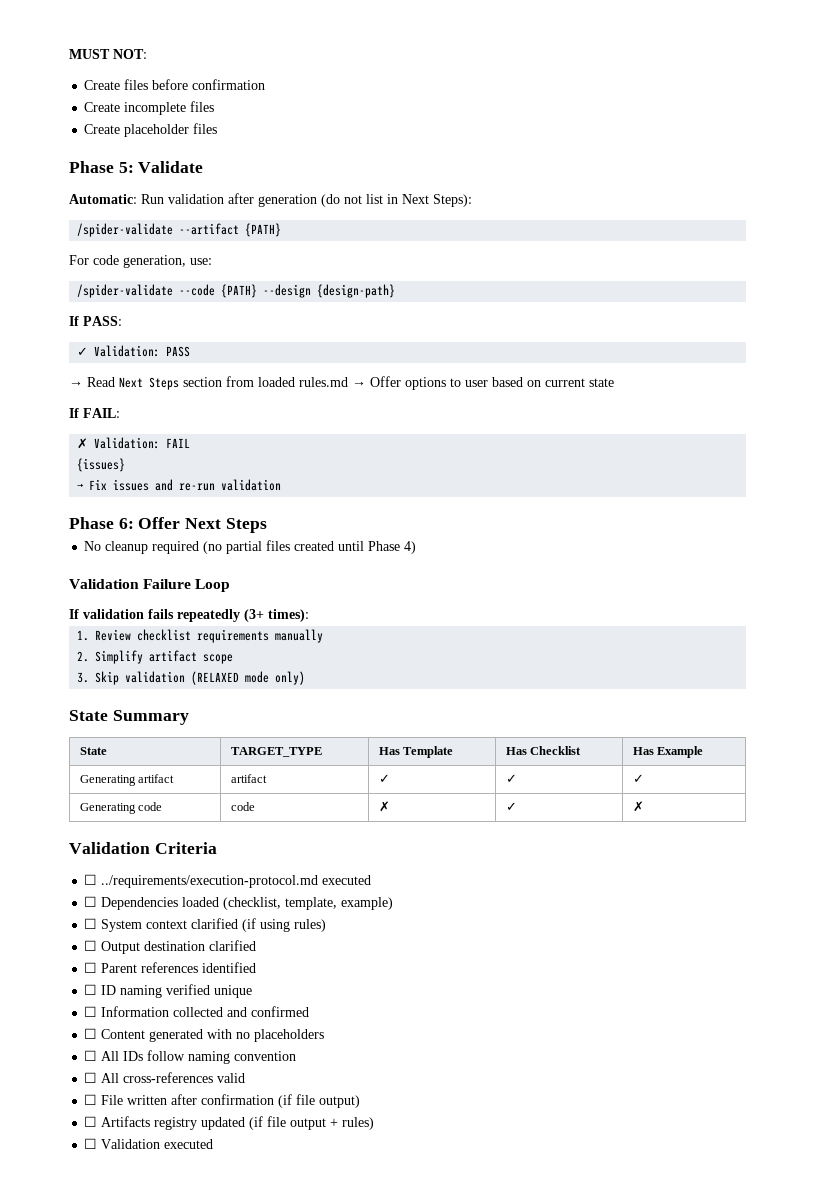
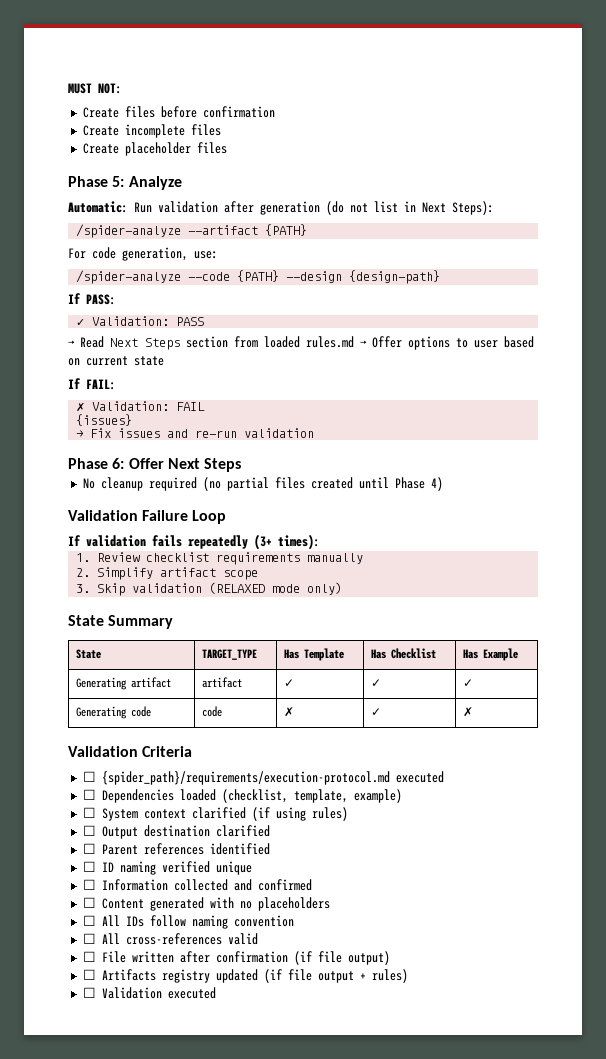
- Phase 5: Validate
+ Phase 5: Analyze
- /spider-validate --artifact {PATH}
+ /spider-analyze --artifact {PATH}
- /spider-validate --code {PATH} --design {design-path}
+ /spider-analyze --code {PATH} --design {design-path}
- ☐ ../requirements/execution-protocol.md executed
+ ☐ {spider_path}/requirements/execution-protocol.md executed

